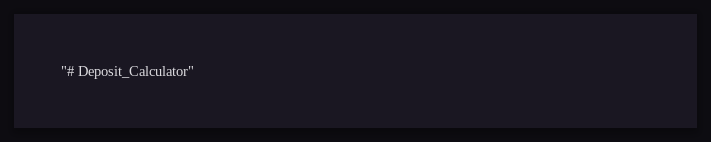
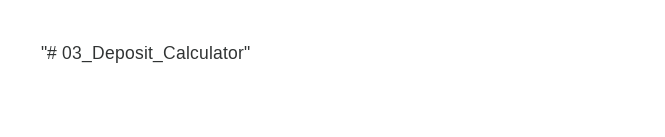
- "# Deposit_Calculator"
+ "# 03_Deposit_Calculator"

